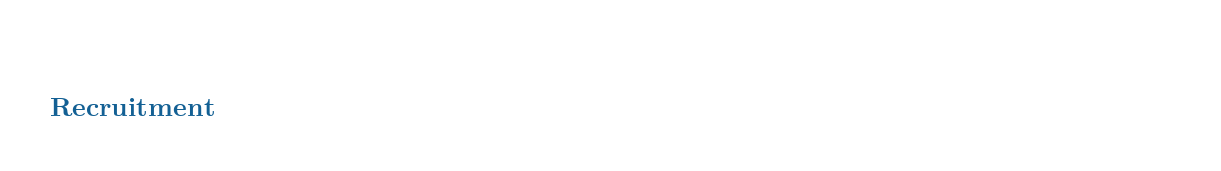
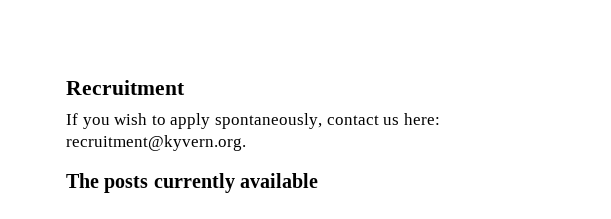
+ If you wish to apply spontaneously, contact us here: recruitment@kyvern.org.
+ The posts currently available

